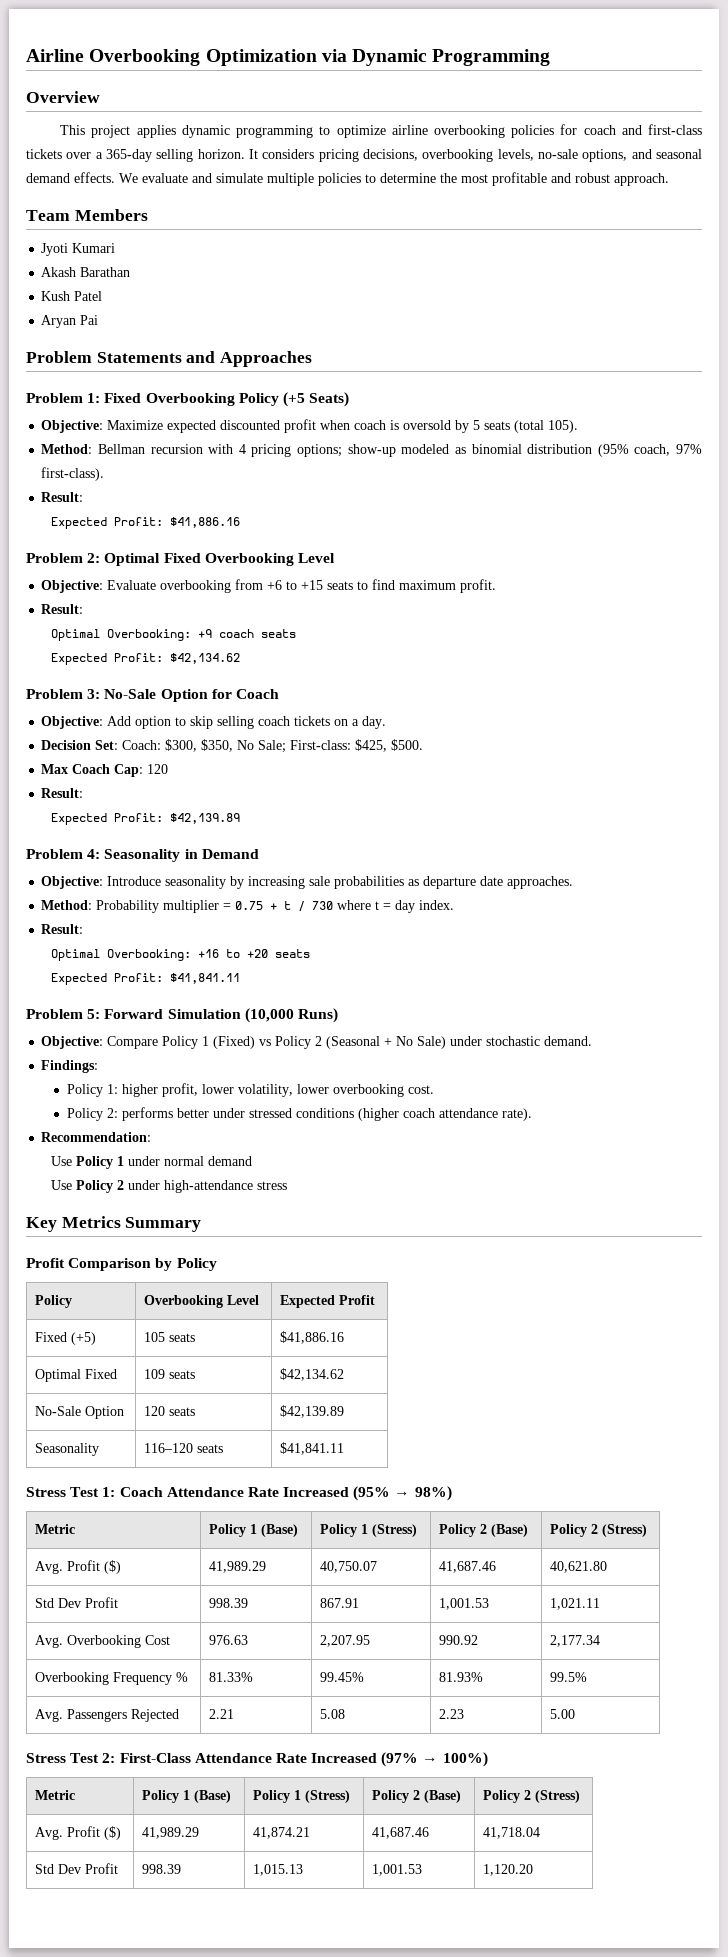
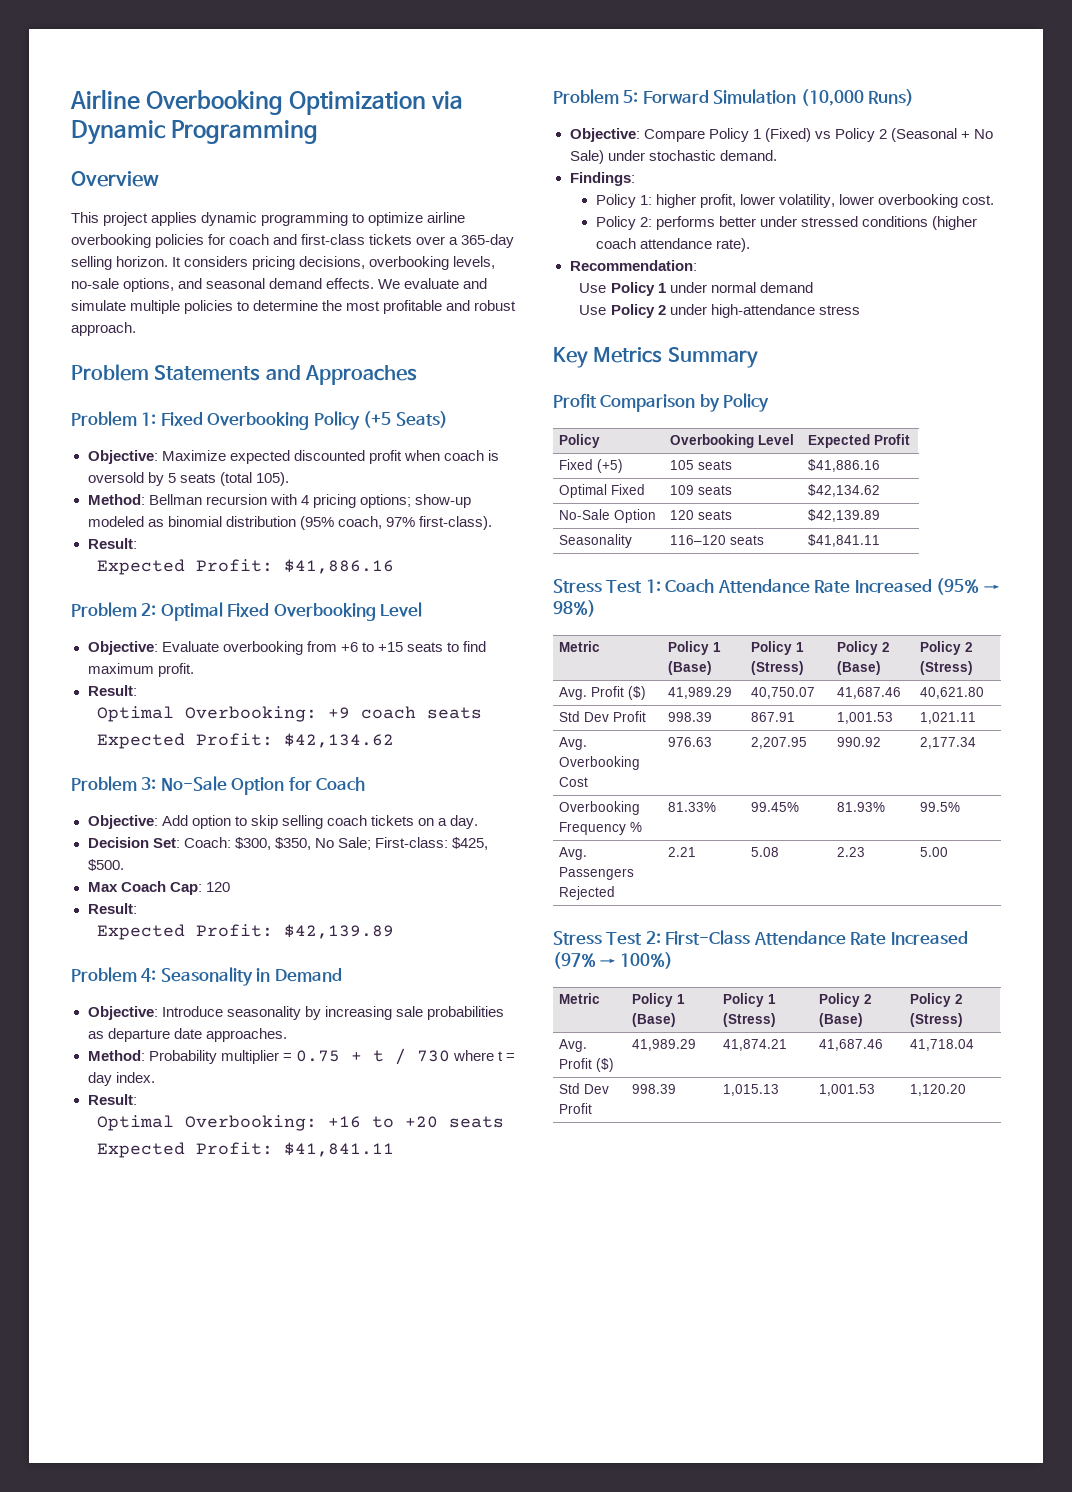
- Team Members
- Jyoti Kumari
- Akash Barathan
- Kush Patel
- Aryan Pai

